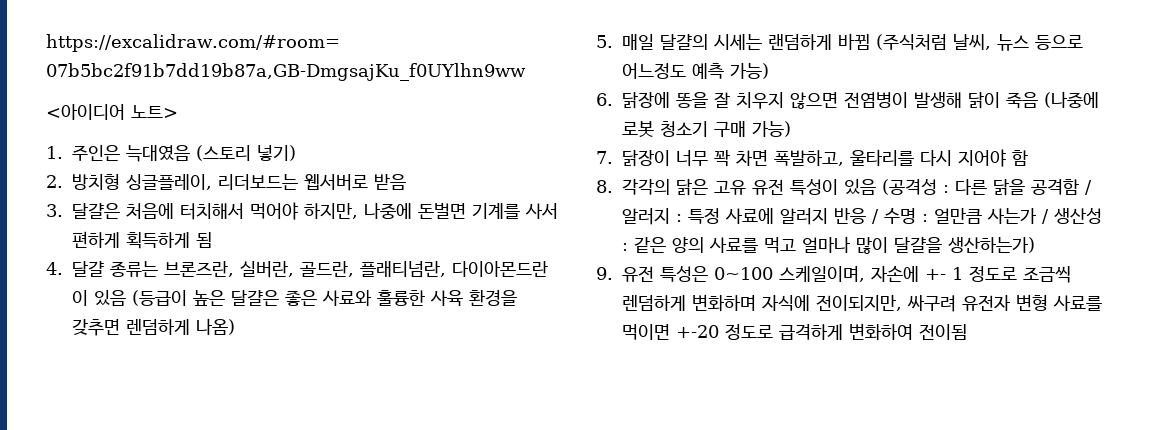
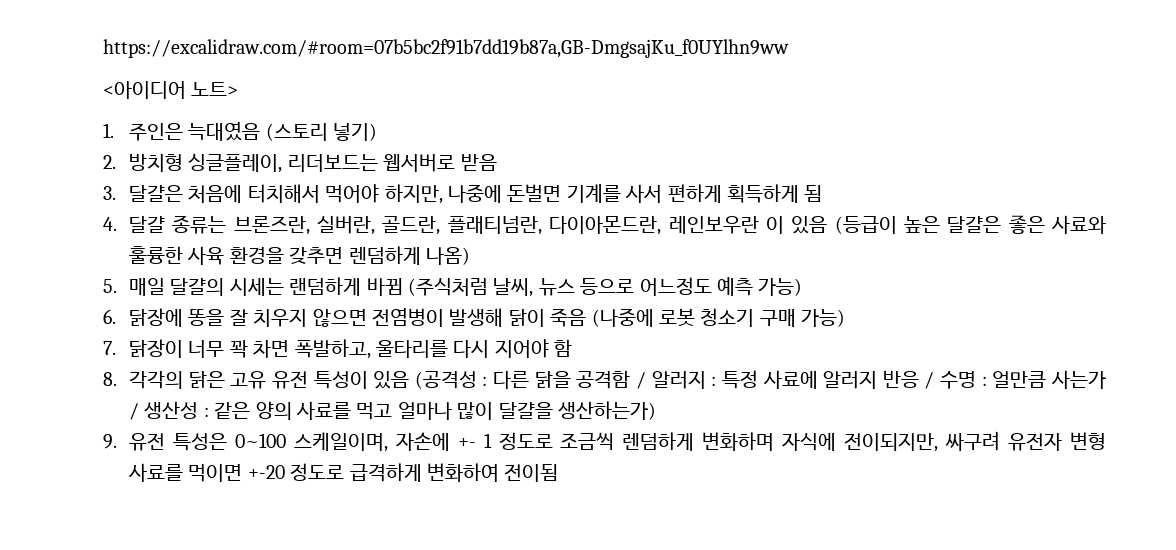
- 4. 달걀 종류는 브론즈란, 실버란, 골드란, 플래티넘란, 다이아몬드란 이 있음 (등급이 높은 달걀은 좋은 사료와 훌륭한 사육 환경을 갖추면 렌덤하게 나옴)
+ 4. 달걀 종류는 브론즈란, 실버란, 골드란, 플래티넘란, 다이아몬드란, 레인보우란 이 있음 (등급이 높은 달걀은 좋은 사료와 훌륭한 사육 환경을 갖추면 렌덤하게 나옴)

